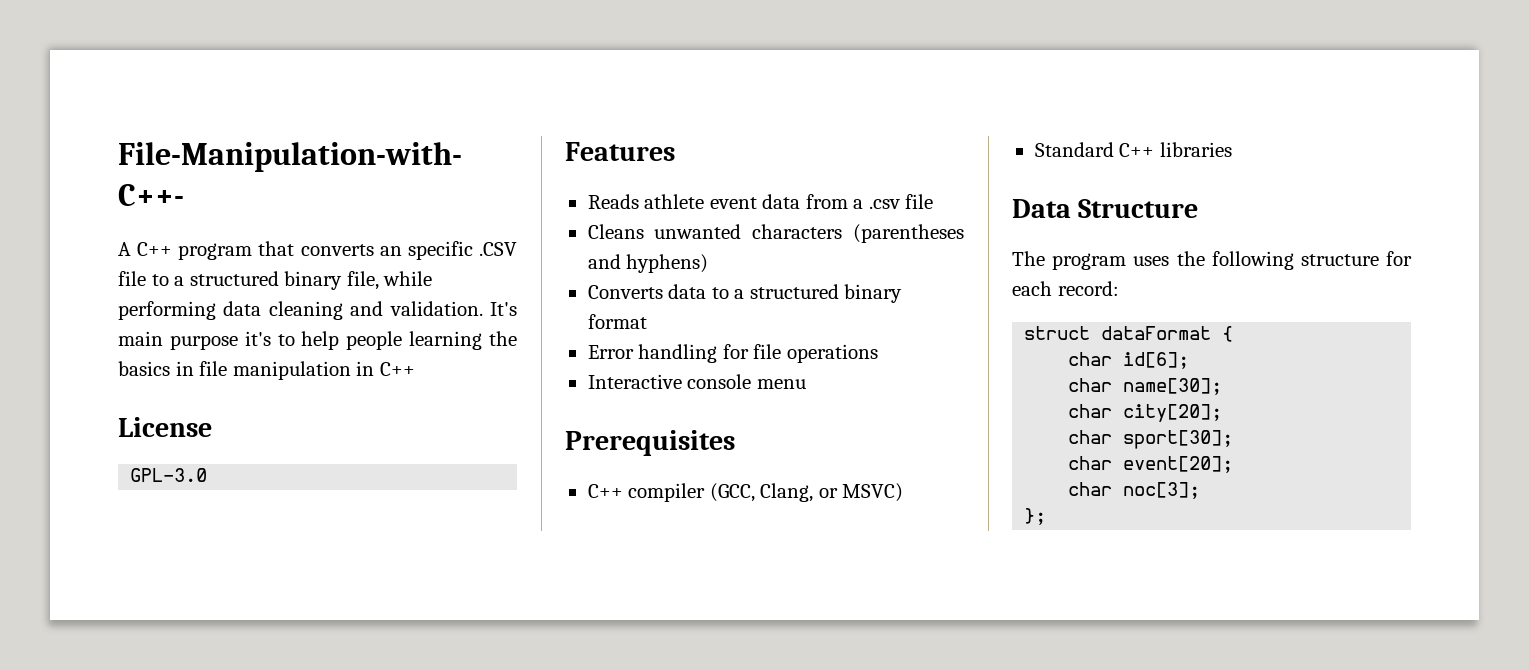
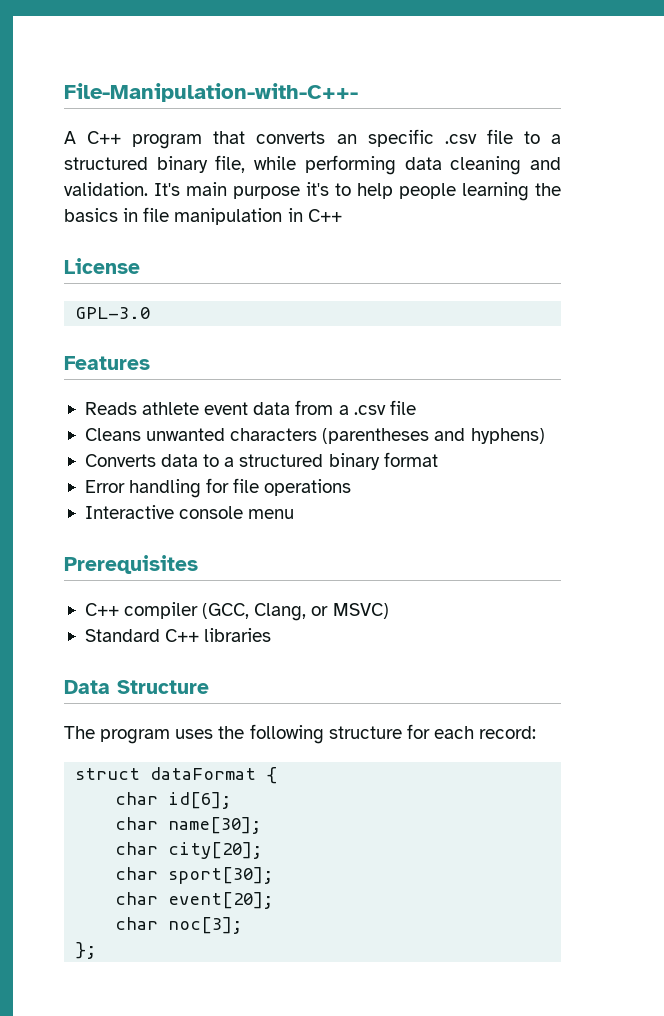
- A C++ program that converts an specific .CSV file to a structured binary file, while performing data cleaning and validation.
+ A C++ program that converts an specific .csv file to a structured binary file, while performing data cleaning and validation.

